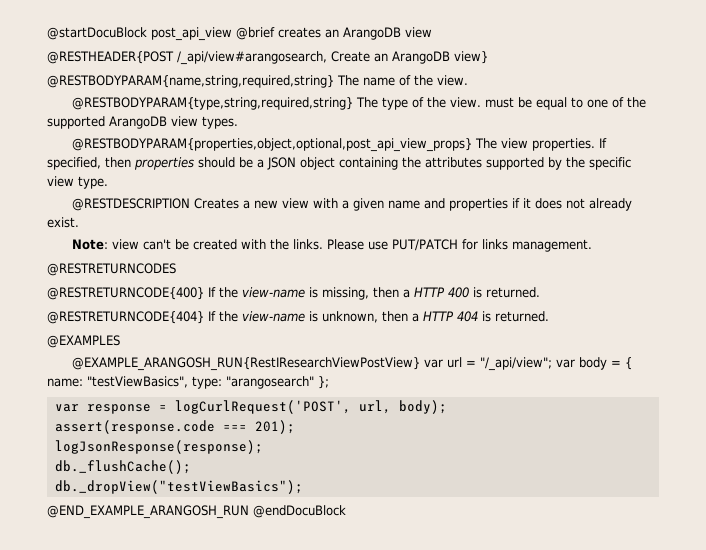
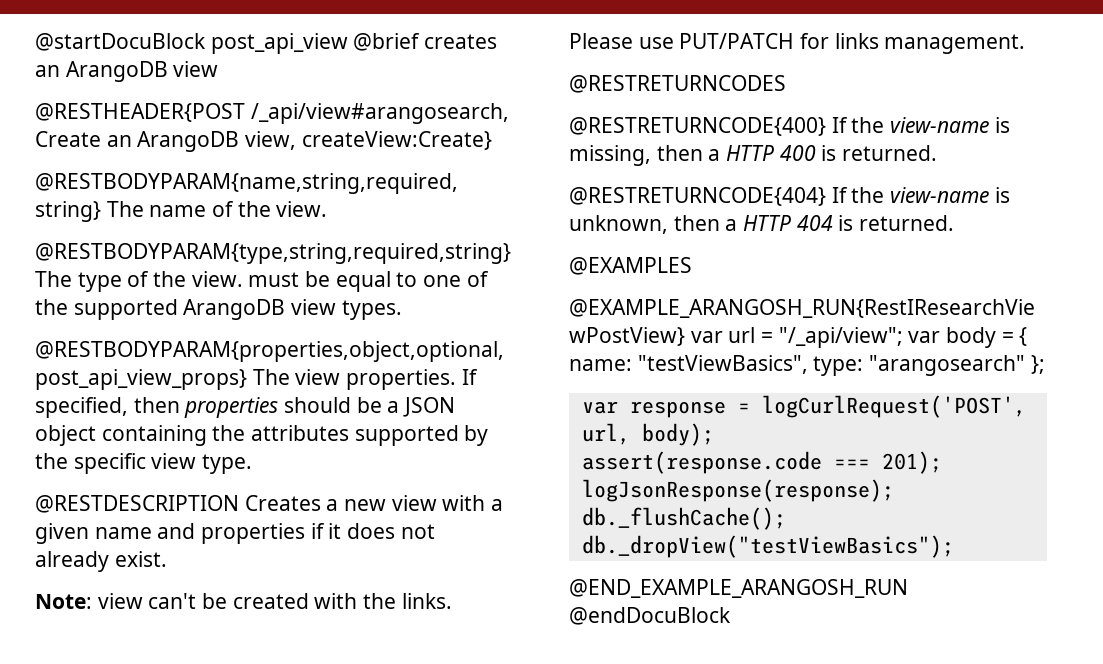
- @RESTHEADER{POST /_api/view#arangosearch, Create an ArangoDB view}
+ @RESTHEADER{POST /_api/view#arangosearch, Create an ArangoDB view, createView:Create}

